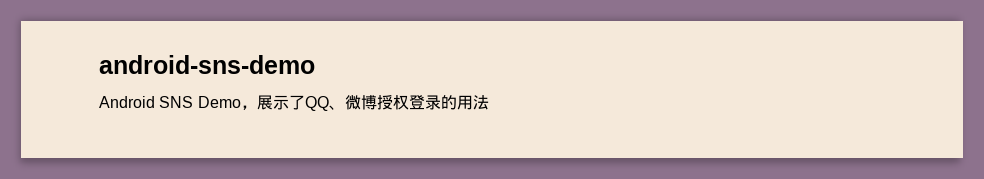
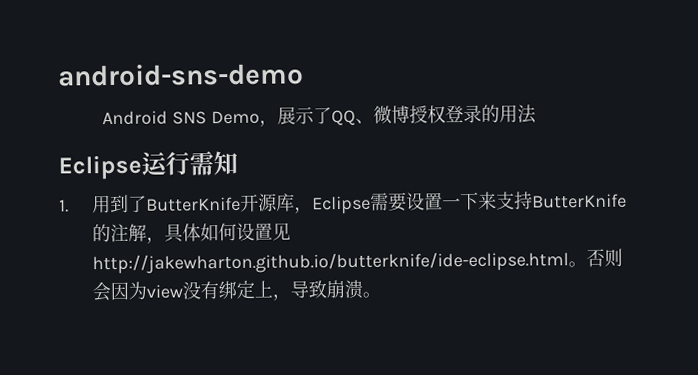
+ Eclipse运行需知
+ 1.用到了ButterKnife开源库，Eclipse需要设置一下来支持ButterKnife的注解，具体如何设置见http://jakewharton.github.io/butterknife/ide-eclipse.html。否则会因为view没有绑定上，导致崩溃。

